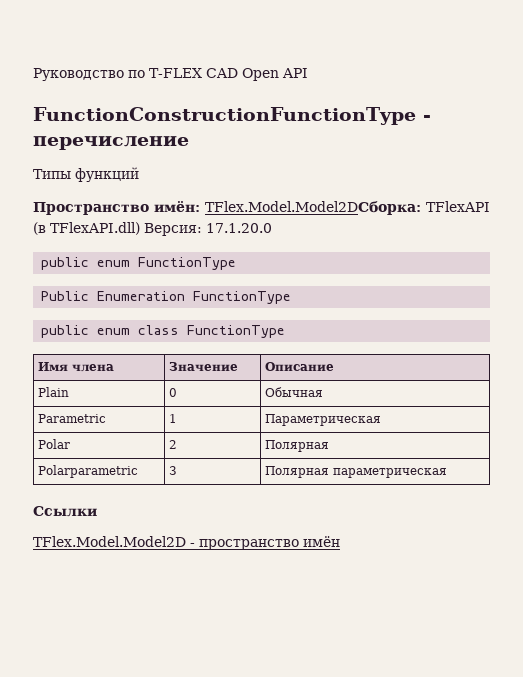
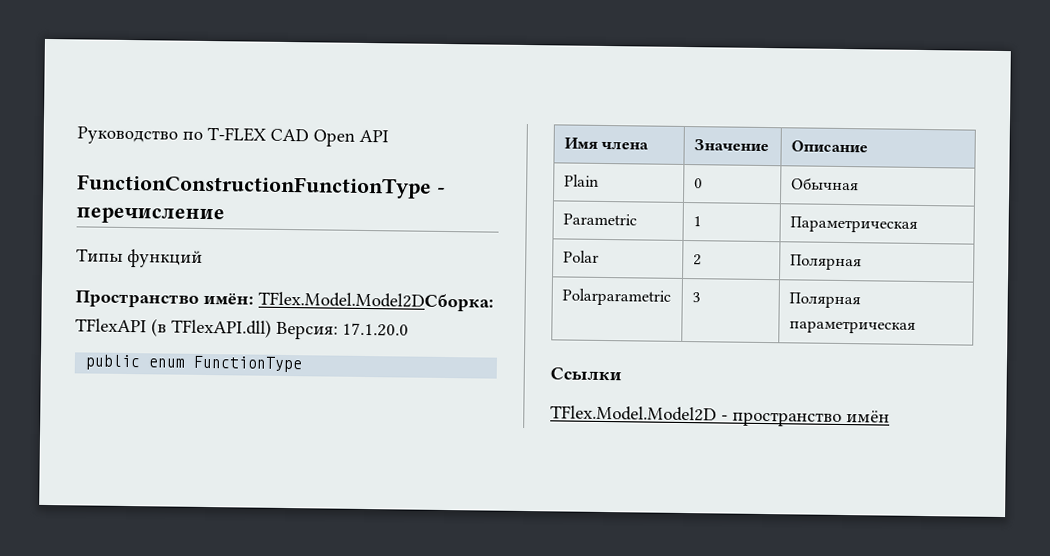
- Public Enumeration FunctionType
- public enum class FunctionType

